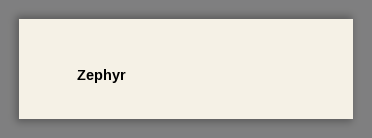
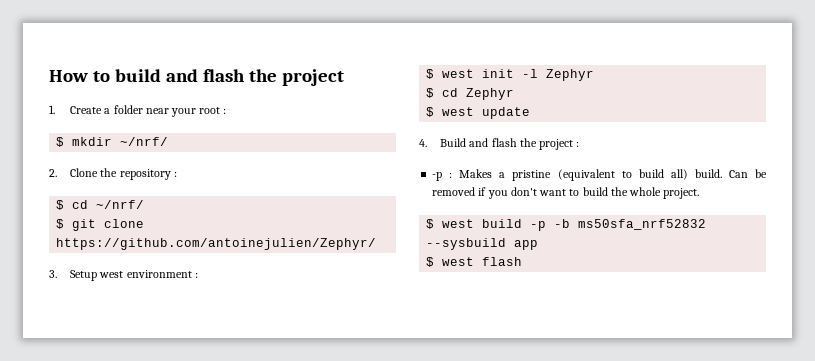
- Zephyr
+ How to build and flash the project
+ 1. Create a folder near your root :
+ $ mkdir ~/nrf/
+ 2. Clone the repository :
+ $ cd ~/nrf/
+ $ git clone https://github.com/antoinejulien/Zephyr/
+ 3. Setup west environment :
+ $ west init -l Zephyr
+ $ cd Zephyr
+ $ west update
+ 4. Build and flash the project :
+ -p : Makes a pristine (equivalent to build all) build. Can be removed if you don't want to build the whole project.
+ $ west build -p -b ms50sfa_nrf52832 --sysbuild app
+ $ west flash

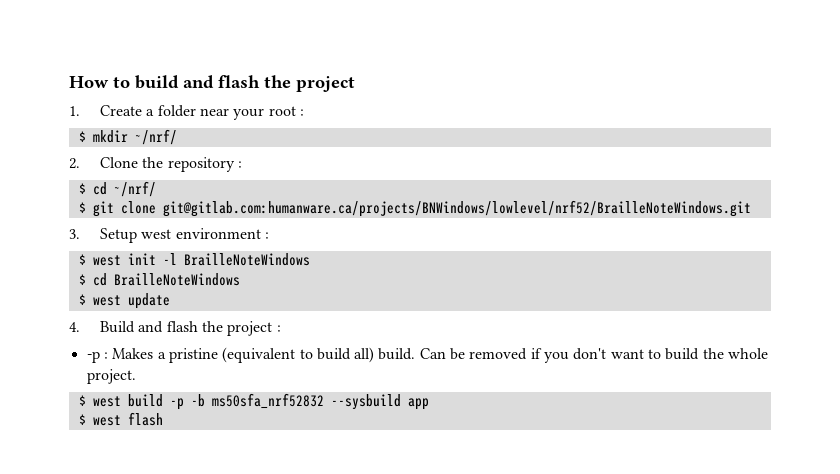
- $ git clone https://github.com/antoinejulien/Zephyr/
+ $ git clone git@gitlab.com:humanware.ca/projects/BNWindows/lowlevel/nrf52/BrailleNoteWindows.git
- $ west init -l Zephyr
- $ cd Zephyr
+ $ west init -l BrailleNoteWindows
+ $ cd BrailleNoteWindows

